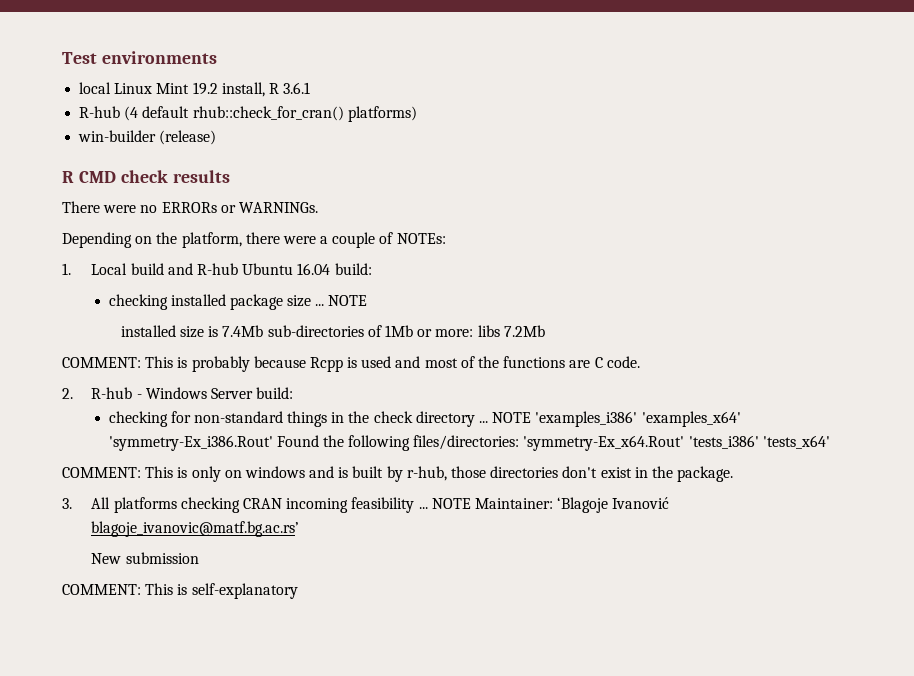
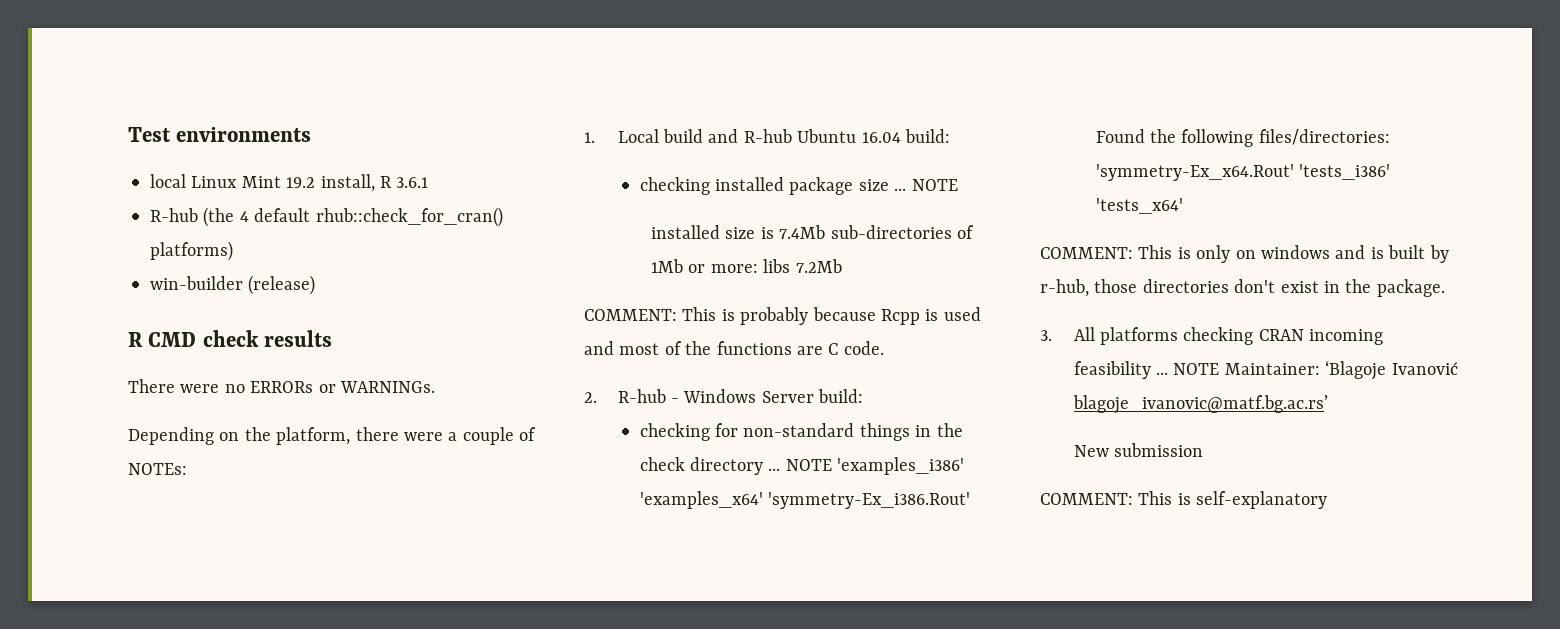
- R-hub (4 default rhub::check_for_cran() platforms)
+ R-hub (the 4 default rhub::check_for_cran() platforms)

